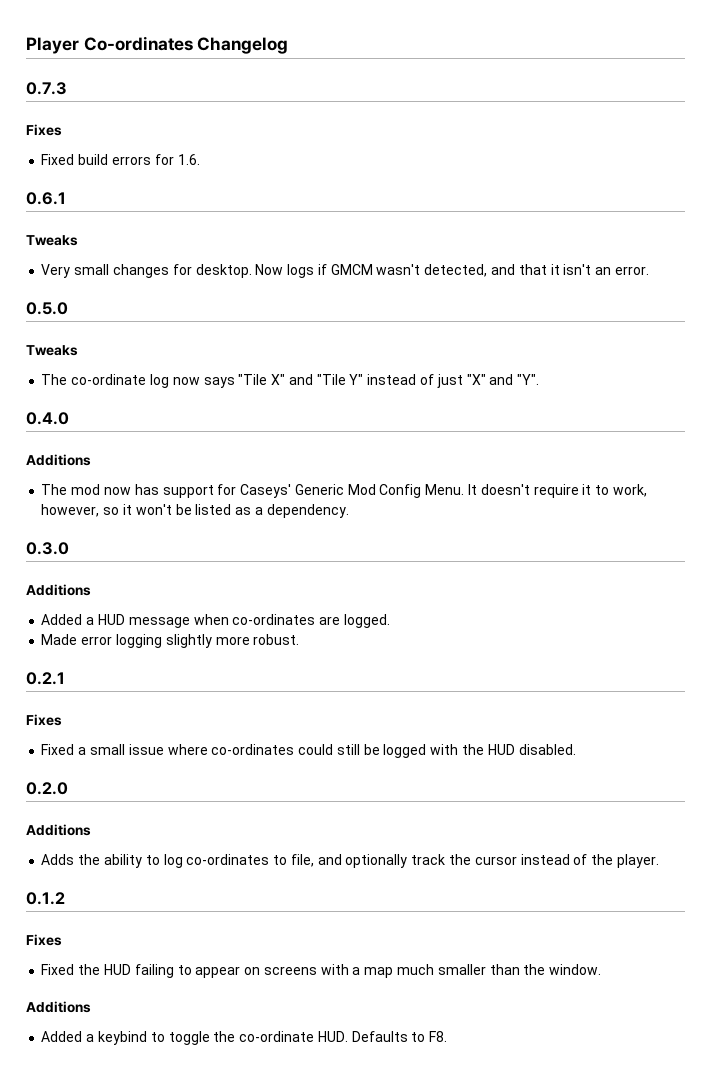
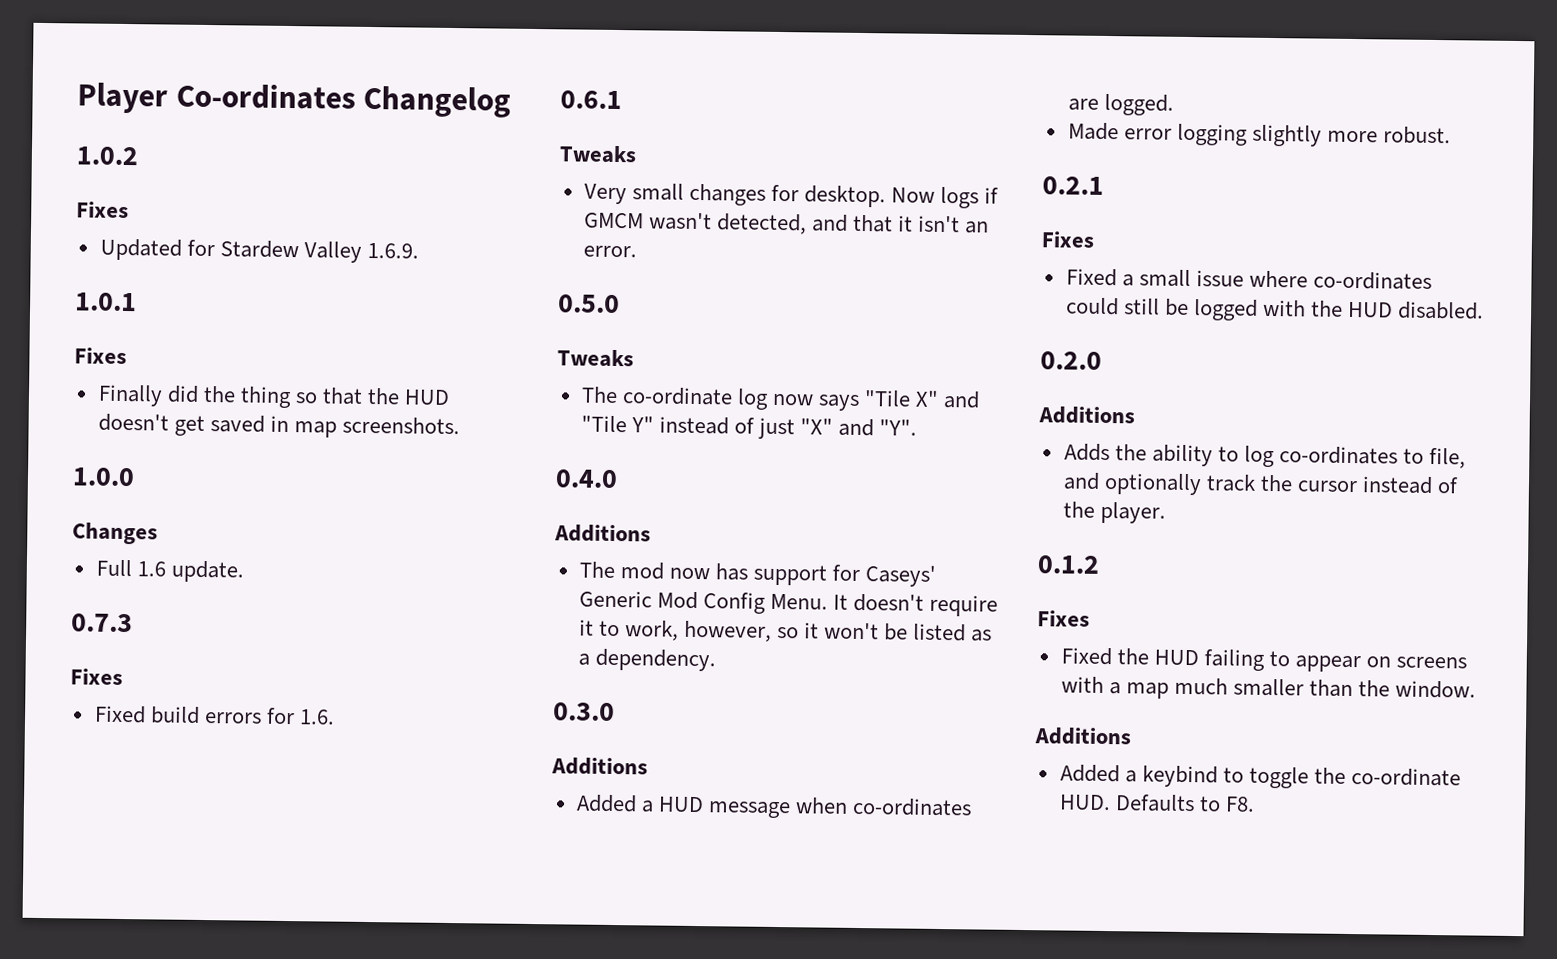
+ 1.0.2
+ Fixes
+ Updated for Stardew Valley 1.6.9.
+ 1.0.1
+ Fixes
+ Finally did the thing so that the HUD doesn't get saved in map screenshots.
+ 1.0.0
+ Changes
+ Full 1.6 update.

